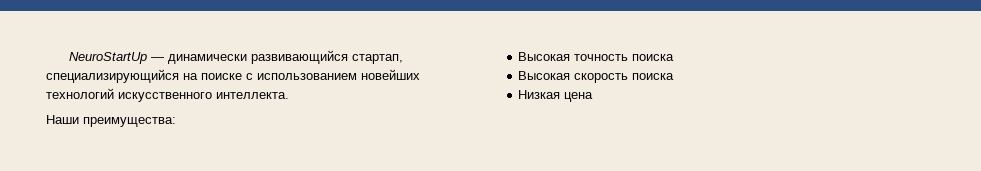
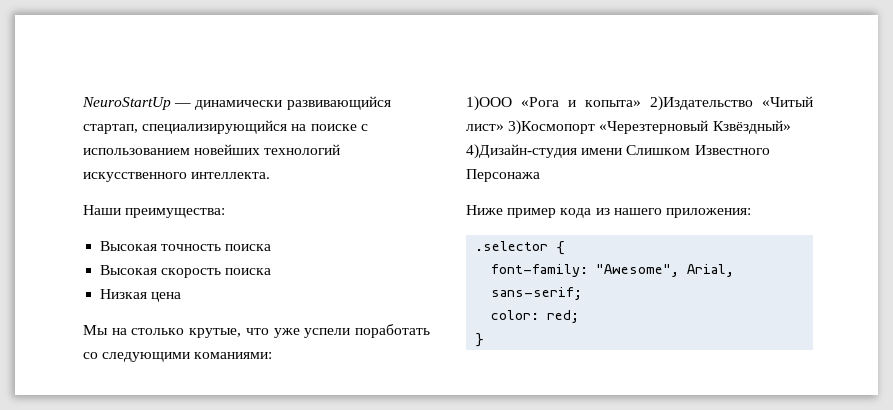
+ Мы на столько крутые, что уже успели поработать со следующими команиями:
+ 1)ООО «Рога и копыта» 2)Издательство «Читый лист» 3)Космопорт «Черезтерновый Кзвёздный» 4)Дизайн-студия имени Слишком Известного Персонажа
+ Ниже пример кода из нашего приложения:
+ .selector {
+ font-family: "Awesome", Arial, sans-serif;
+ color: red;
+ }

